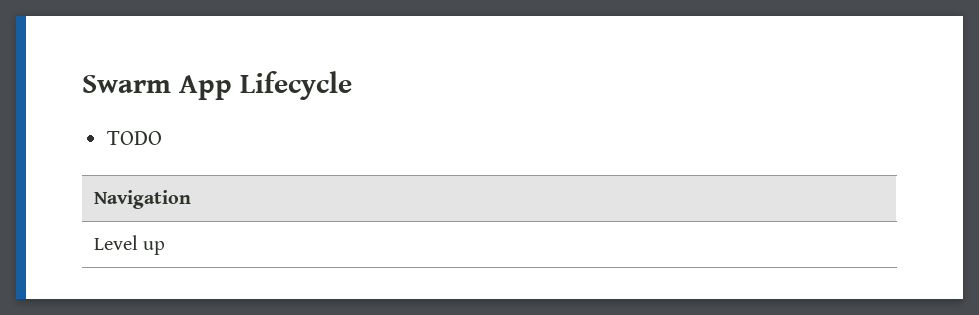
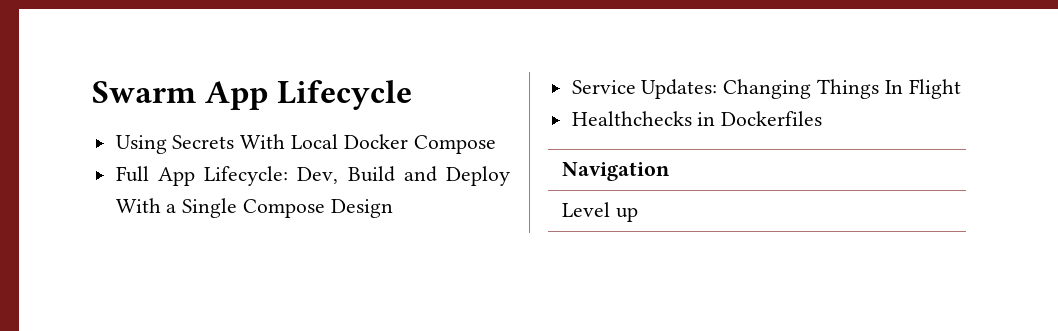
- TODO
+ Using Secrets With Local Docker Compose
+ Full App Lifecycle: Dev, Build and Deploy With a Single Compose Design
+ Service Updates: Changing Things In Flight
+ Healthchecks in Dockerfiles

